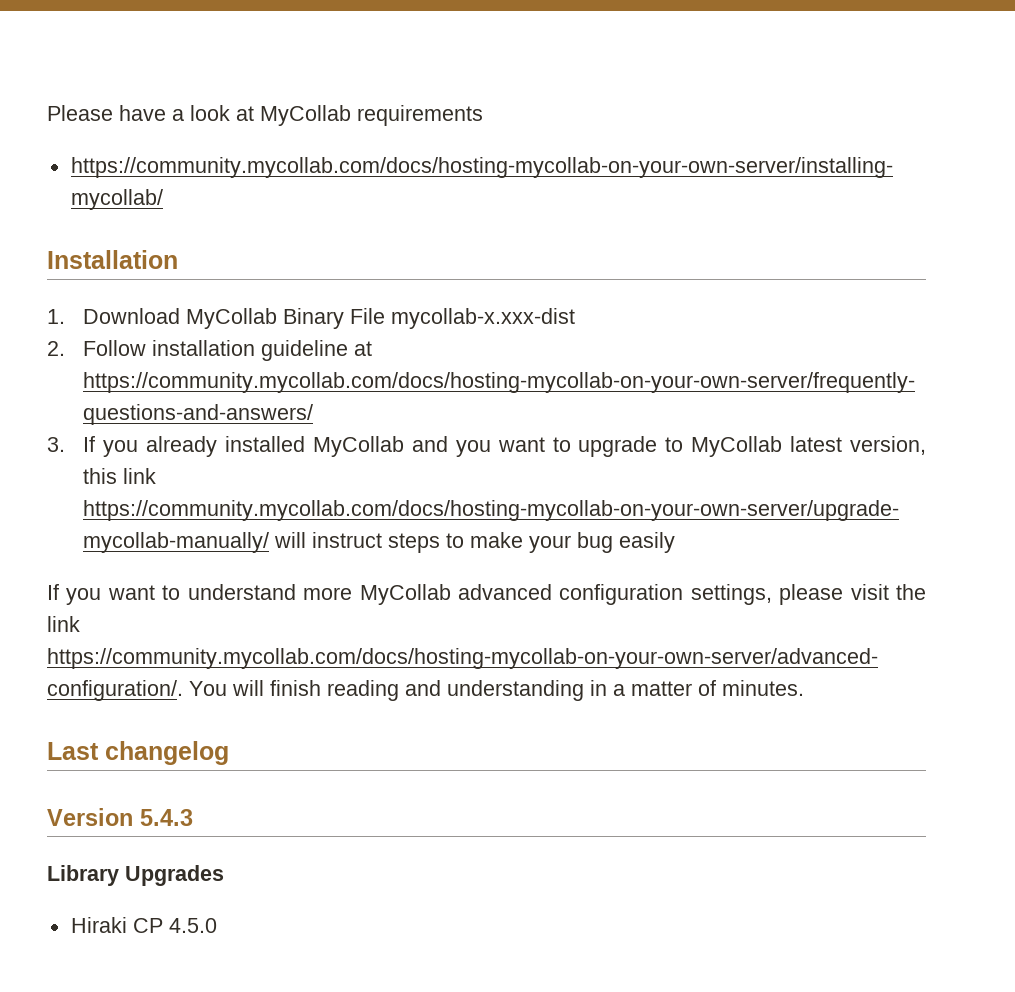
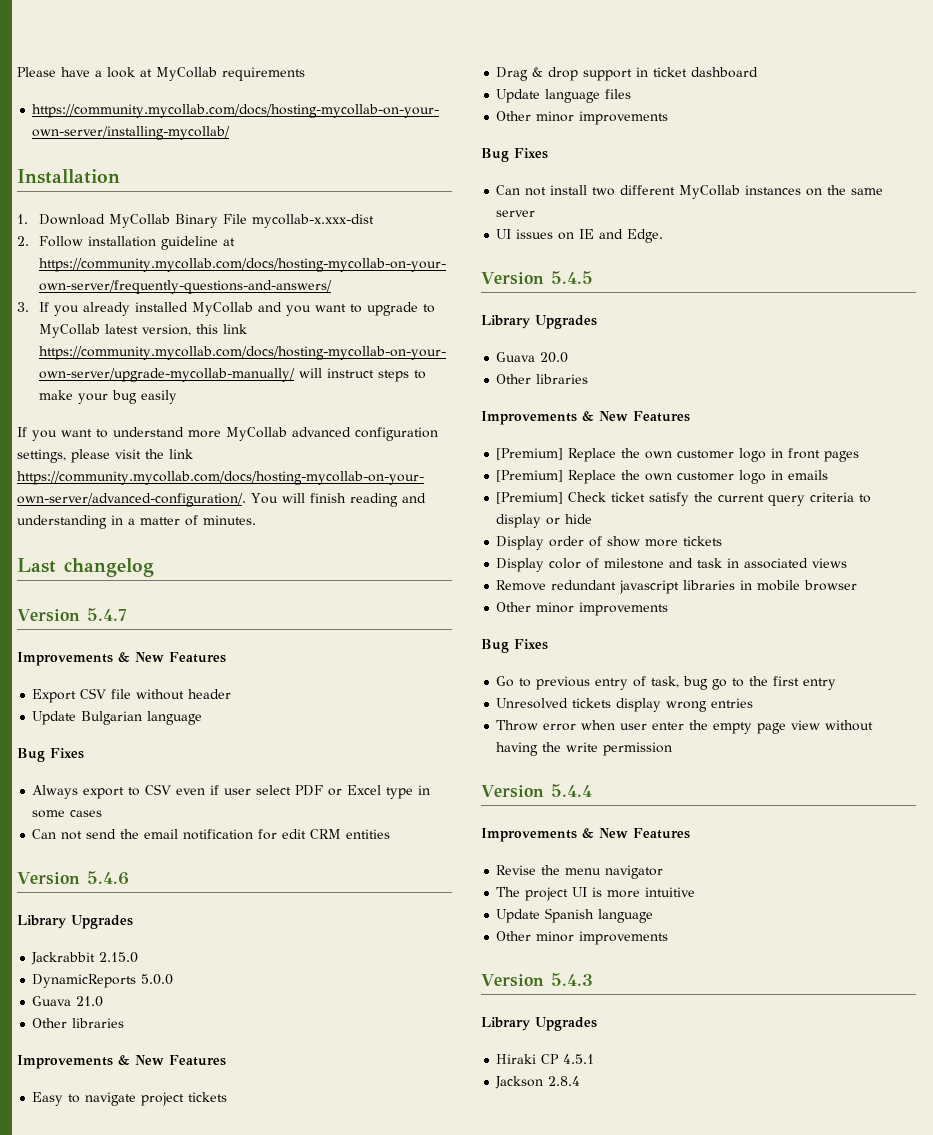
+ Version 5.4.7
+ Improvements & New Features
+ Export CSV file without header
+ Update Bulgarian language
+ Bug Fixes
+ Always export to CSV even if user select PDF or Excel type in some cases
+ Can not send the email notification for edit CRM entities
+ Version 5.4.6
+ Library Upgrades
+ Jackrabbit 2.15.0
+ DynamicReports 5.0.0
+ Guava 21.0
+ Other libraries
+ Improvements & New Features
+ Easy to navigate project tickets
+ Drag & drop support in ticket dashboard
+ Update language files
+ Other minor improvements
+ Bug Fixes
+ Can not install two different MyCollab instances on the same server
+ UI issues on IE and Edge.
+ Version 5.4.5
+ Library Upgrades
+ Guava 20.0
+ Other libraries
+ Improvements & New Features
+ [Premium] Replace the own customer logo in front pages
+ [Premium] Replace the own customer logo in emails
+ [Premium] Check ticket satisfy the current query criteria to display or hide
+ Display order of show more tickets
+ Display color of milestone and task in associated views
+ Remove redundant javascript libraries in mobile browser
+ Other minor improvements
+ Bug Fixes
+ Go to previous entry of task, bug go to the first entry
+ Unresolved tickets display wrong entries
+ Throw error when user enter the empty page view without having the write permission
+ Version 5.4.4
+ Improvements & New Features
+ Revise the menu navigator
+ The project UI is more intuitive
+ Update Spanish language
+ Other minor improvements
- Hiraki CP 4.5.0
+ Hiraki CP 4.5.1
+ Jackson 2.8.4

